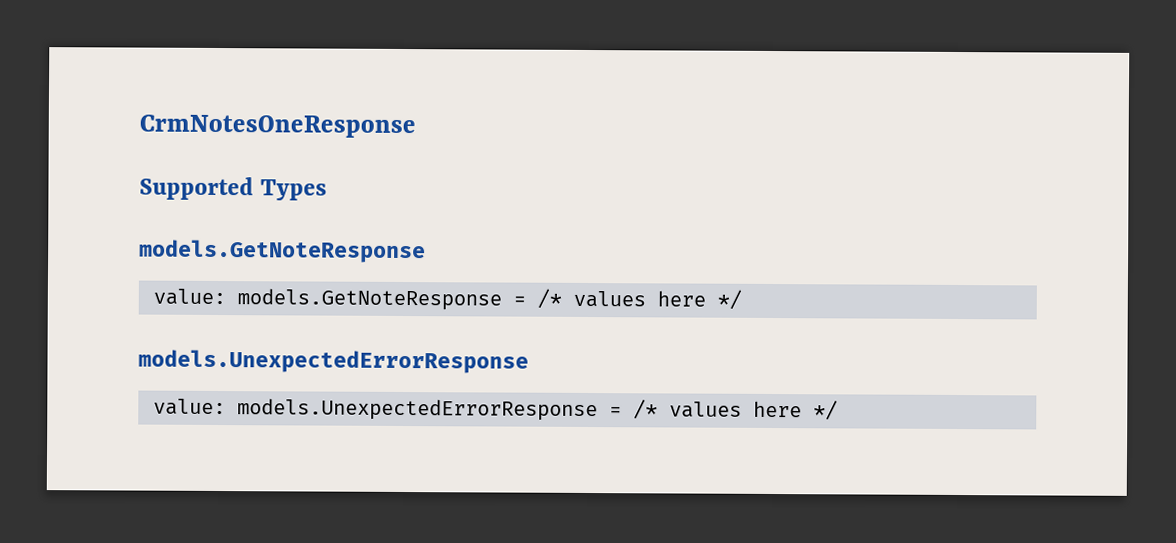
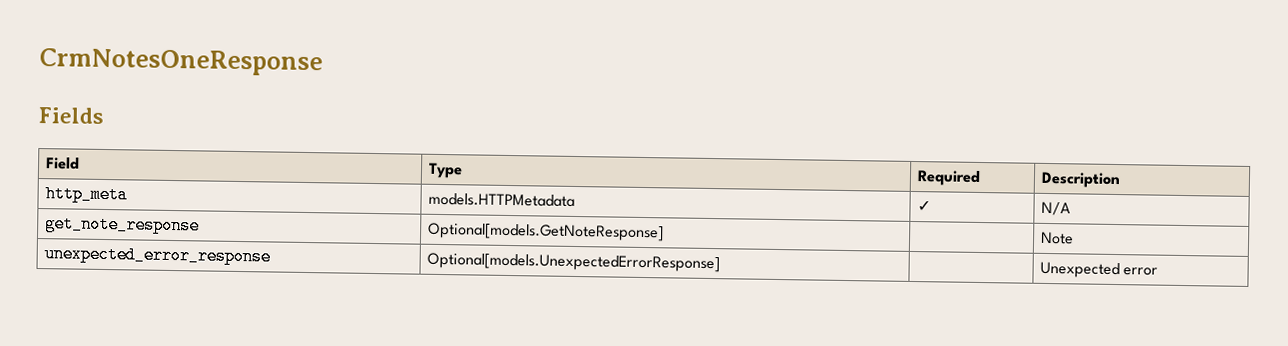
- Supported Types
- models.GetNoteResponse
- value: models.GetNoteResponse = /* values here */
- models.UnexpectedErrorResponse
- value: models.UnexpectedErrorResponse = /* values here */
+ Fields
+ Field | Type | Required | Description
+ http_meta | models.HTTPMetadata | ✓ | N/A
+ get_note_response | Optional[models.GetNoteResponse] | | Note
+ unexpected_error_response | Optional[models.UnexpectedErrorResponse] | | Unexpected error

